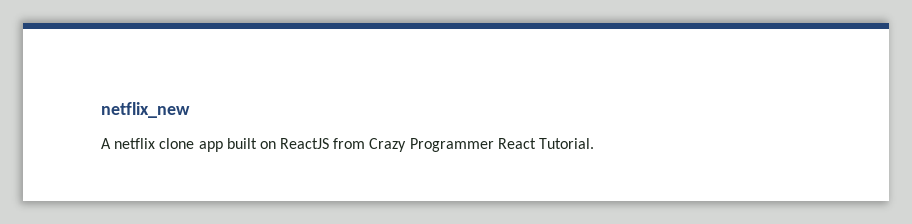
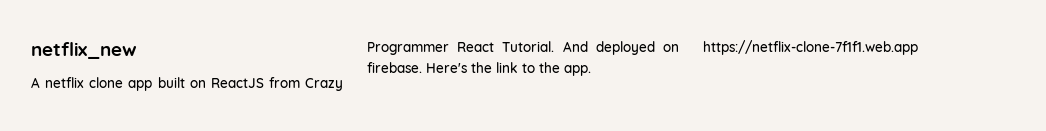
+ And deployed on firebase. Here's the link to the app. https://netflix-clone-7f1f1.web.app

